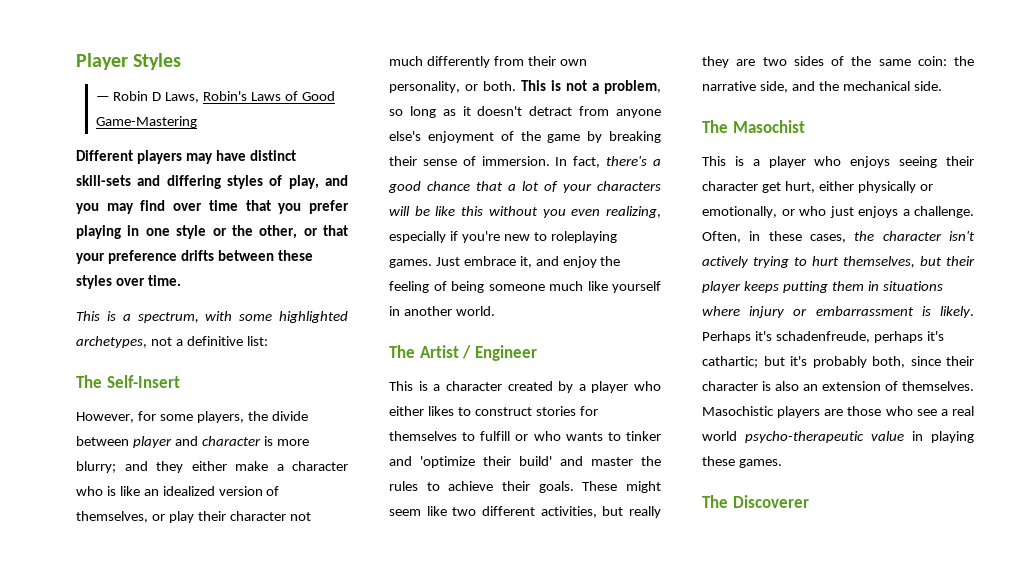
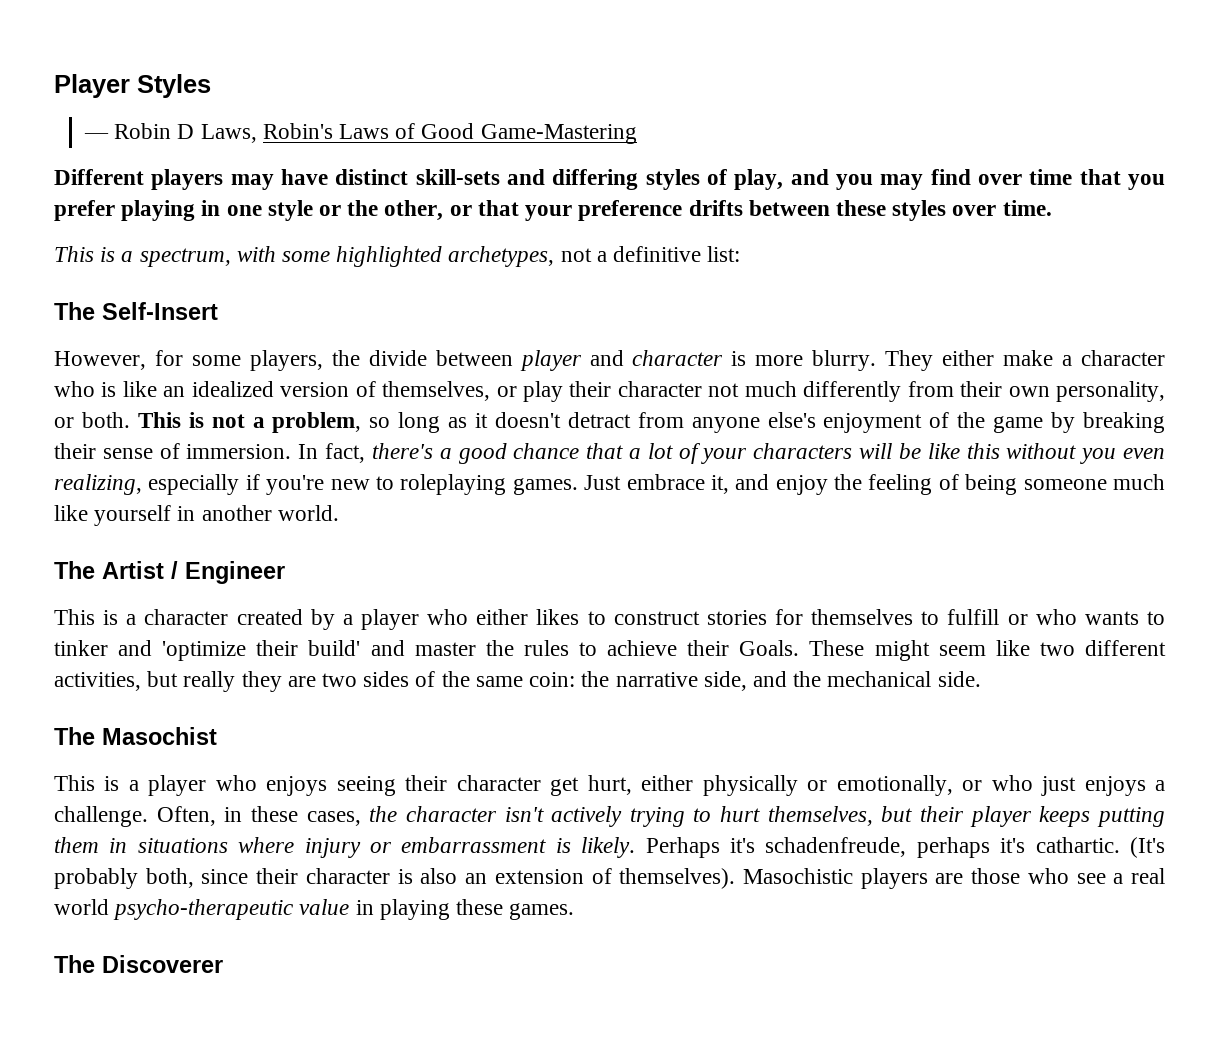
- However, for some players, the divide between player and character is more blurry; and they either make a character who is like an idealized version of themselves, or play their character not much differently from their own personality, or both.
+ However, for some players, the divide between player and character is more blurry. They either make a character who is like an idealized version of themselves, or play their character not much differently from their own personality, or both.
- This is a character created by a player who either likes to construct stories for themselves to fulfill or who wants to tinker and 'optimize their build' and master the rules to achieve their goals.
+ This is a character created by a player who either likes to construct stories for themselves to fulfill or who wants to tinker and 'optimize their build' and master the rules to achieve their Goals.
- Perhaps it's schadenfreude, perhaps it's cathartic; but it's probably both, since their character is also an extension of themselves.
+ Perhaps it's schadenfreude, perhaps it's cathartic. (It's probably both, since their character is also an extension of themselves).

